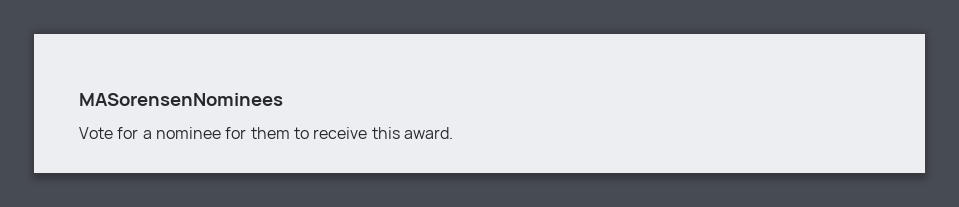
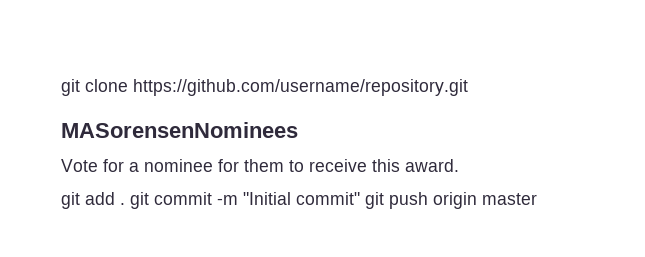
+ git clone https://github.com/username/repository.git
+ git add . git commit -m "Initial commit" git push origin master

